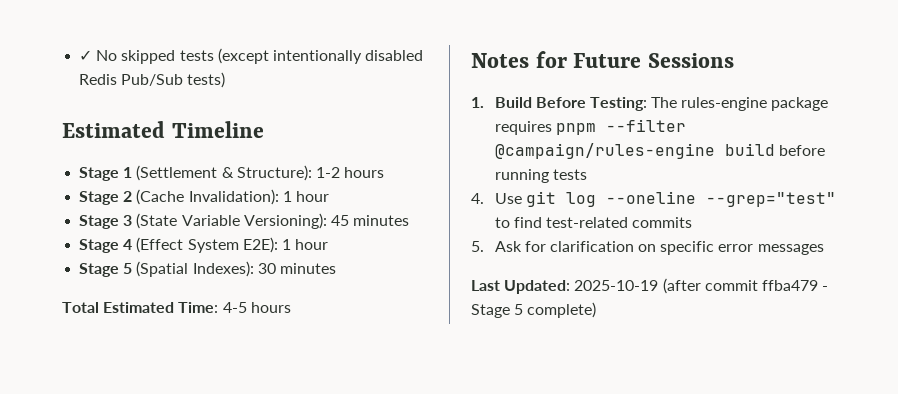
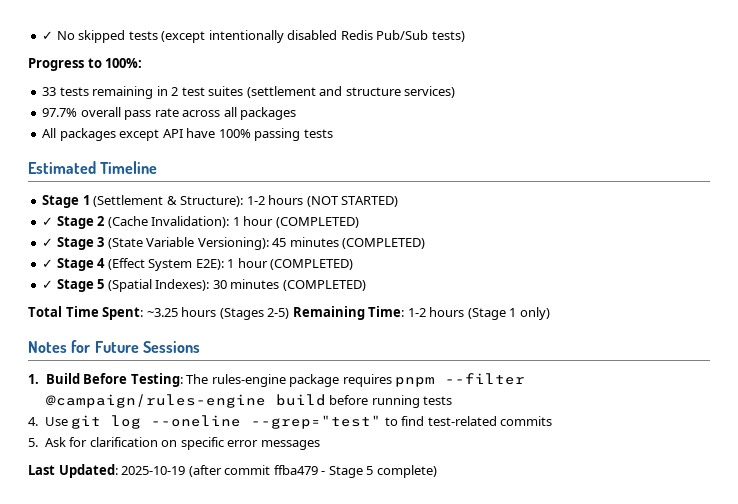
+ Progress to 100%:
+ 33 tests remaining in 2 test suites (settlement and structure services)
+ 97.7% overall pass rate across all packages
+ All packages except API have 100% passing tests
- Stage 1 (Settlement & Structure): 1-2 hours
- Stage 2 (Cache Invalidation): 1 hour
- Stage 3 (State Variable Versioning): 45 minutes
- Stage 4 (Effect System E2E): 1 hour
- Stage 5 (Spatial Indexes): 30 minutes
+ Stage 1 (Settlement & Structure): 1-2 hours (NOT STARTED)
+ ✓ Stage 2 (Cache Invalidation): 1 hour (COMPLETED)
+ ✓ Stage 3 (State Variable Versioning): 45 minutes (COMPLETED)
+ ✓ Stage 4 (Effect System E2E): 1 hour (COMPLETED)
+ ✓ Stage 5 (Spatial Indexes): 30 minutes (COMPLETED)
- Total Estimated Time: 4-5 hours
+ Total Time Spent: ~3.25 hours (Stages 2-5) Remaining Time: 1-2 hours (Stage 1 only)

